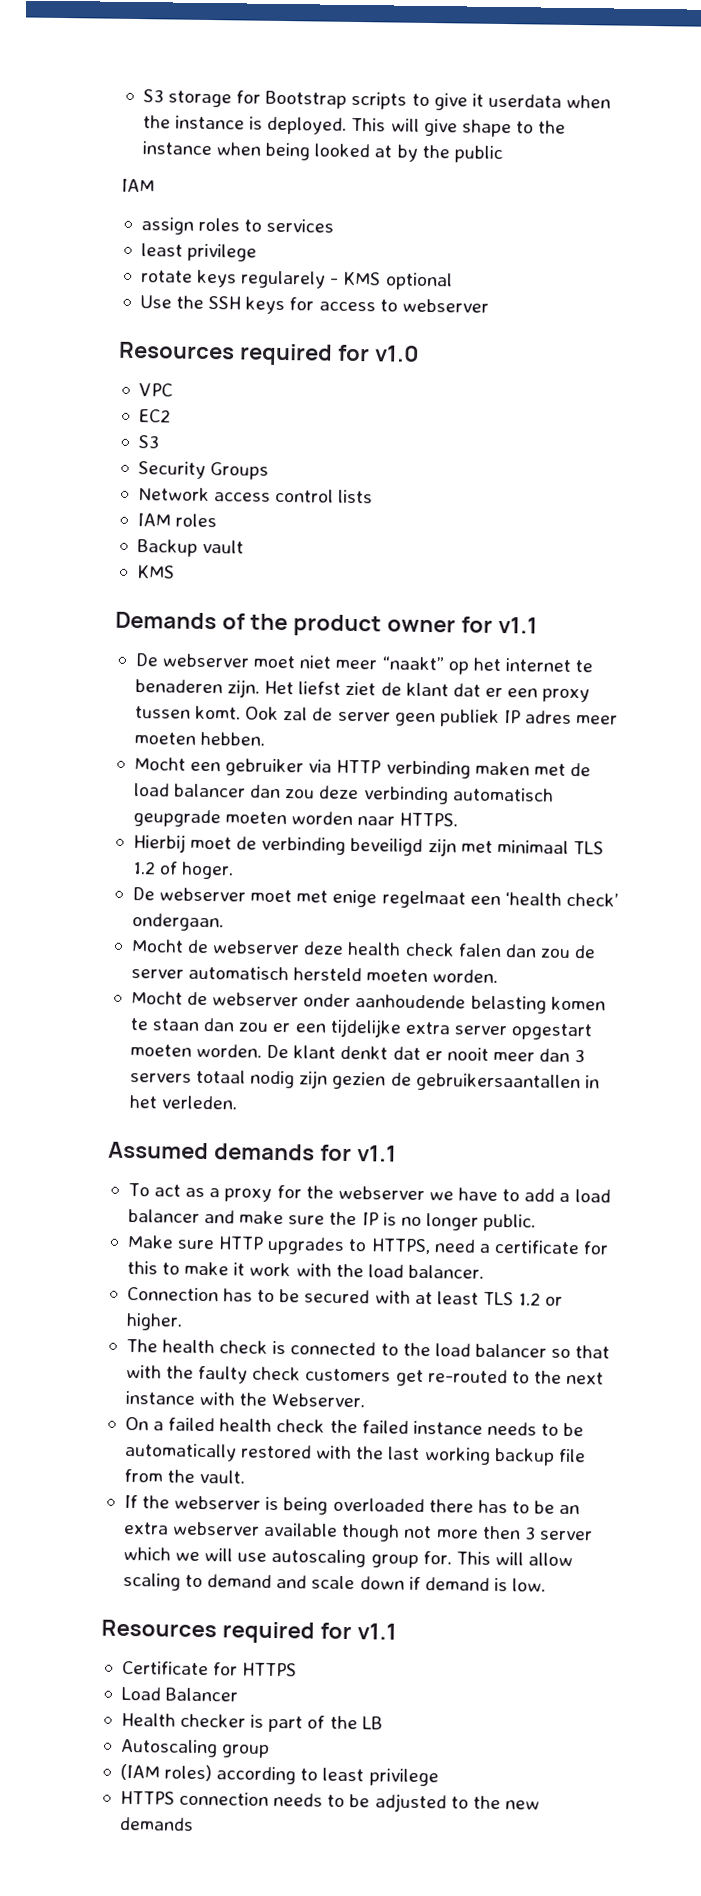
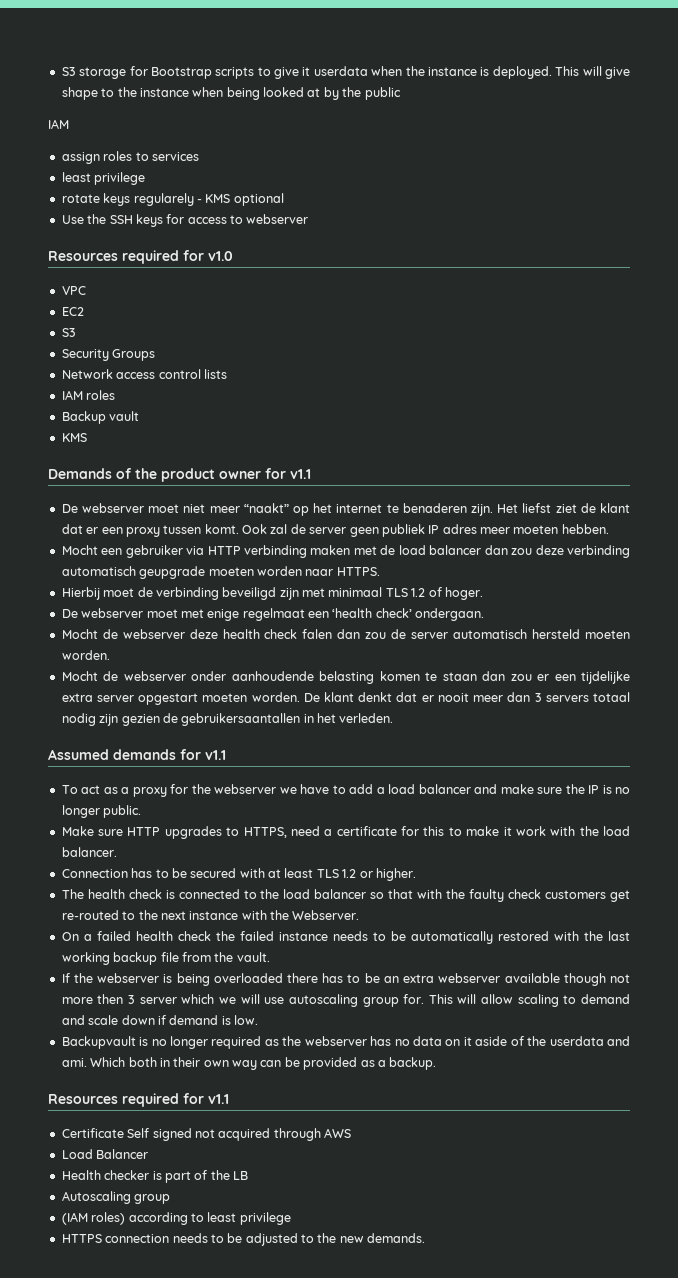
+ Backupvault is no longer required as the webserver has no data on it aside of the userdata and ami. Which both in their own way can be provided as a backup.
- Certificate for HTTPS
+ Certificate Self signed not acquired through AWS
- HTTPS connection needs to be adjusted to the new demands
+ HTTPS connection needs to be adjusted to the new demands.

